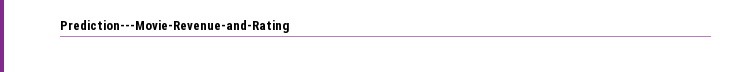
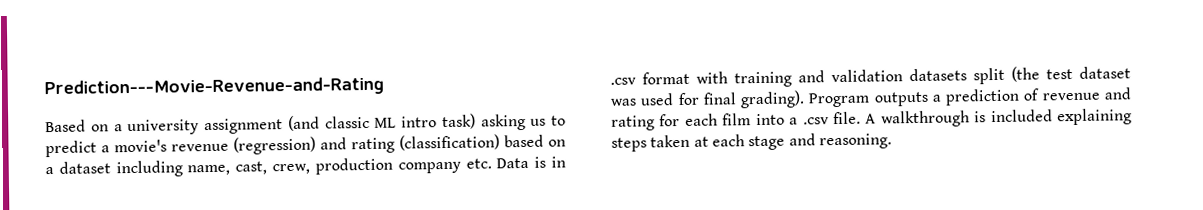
+ Based on a university assignment (and classic ML intro task) asking us to predict a movie's revenue (regression) and rating (classification) based on a dataset including name, cast, crew, production company etc. Data is in .csv format with training and validation datasets split (the test dataset was used for final grading). Program outputs a prediction of revenue and rating for each film into a .csv file. A walkthrough is included explaining steps taken at each stage and reasoning.

